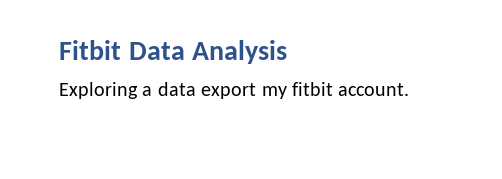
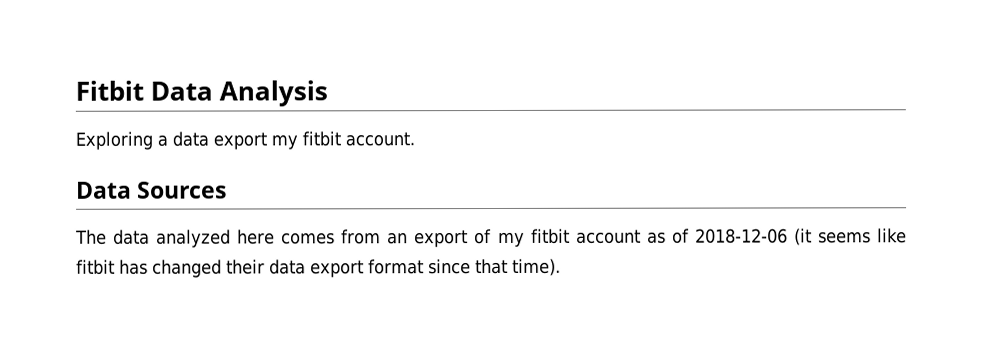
+ Data Sources
+ The data analyzed here comes from an export of my fitbit account as of 2018-12-06 (it seems like fitbit has changed their data export format since that time).

